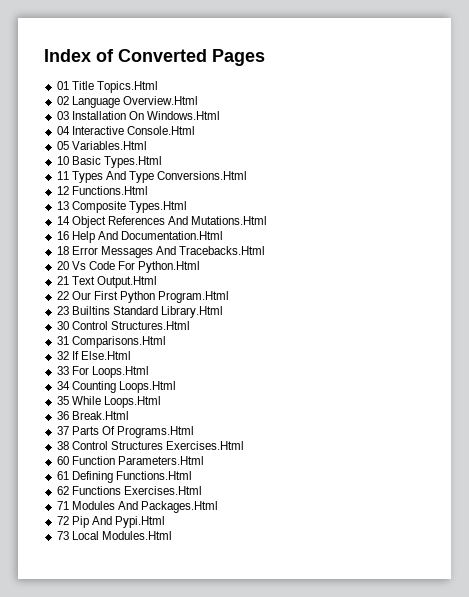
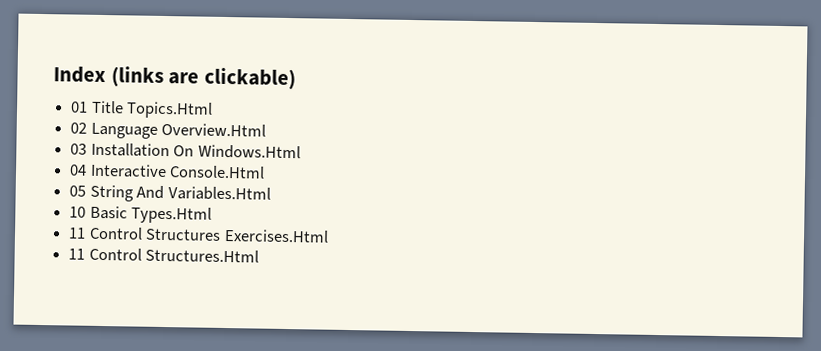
- Index of Converted Pages
+ Index (links are clickable)
- 05 Variables.Html
+ 05 String And Variables.Html
- 11 Types And Type Conversions.Html
- 12 Functions.Html
- 13 Composite Types.Html
- 14 Object References And Mutations.Html
- 16 Help And Documentation.Html
- 18 Error Messages And Tracebacks.Html
- 20 Vs Code For Python.Html
- 21 Text Output.Html
- 22 Our First Python Program.Html
- 23 Builtins Standard Library.Html
- 30 Control Structures.Html
- 31 Comparisons.Html
- 32 If Else.Html
- 33 For Loops.Html
- 34 Counting Loops.Html
- 35 While Loops.Html
- 36 Break.Html
- 37 Parts Of Programs.Html
- 38 Control Structures Exercises.Html
- 60 Function Parameters.Html
- 61 Defining Functions.Html
- 62 Functions Exercises.Html
- 71 Modules And Packages.Html
- 72 Pip And Pypi.Html
- 73 Local Modules.Html
+ 11 Control Structures Exercises.Html
+ 11 Control Structures.Html

